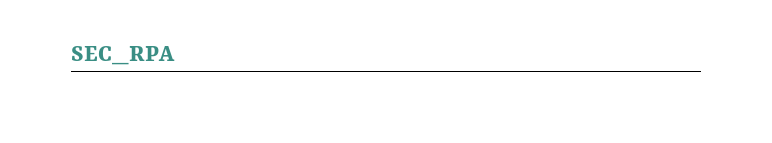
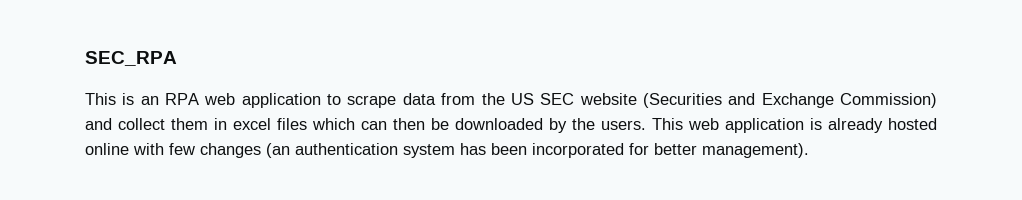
+ This is an RPA web application to scrape data from the US SEC website (Securities and Exchange Commission) and collect them in excel files which can then be downloaded by the users. This web application is already hosted online with few changes (an authentication system has been incorporated for better management).

